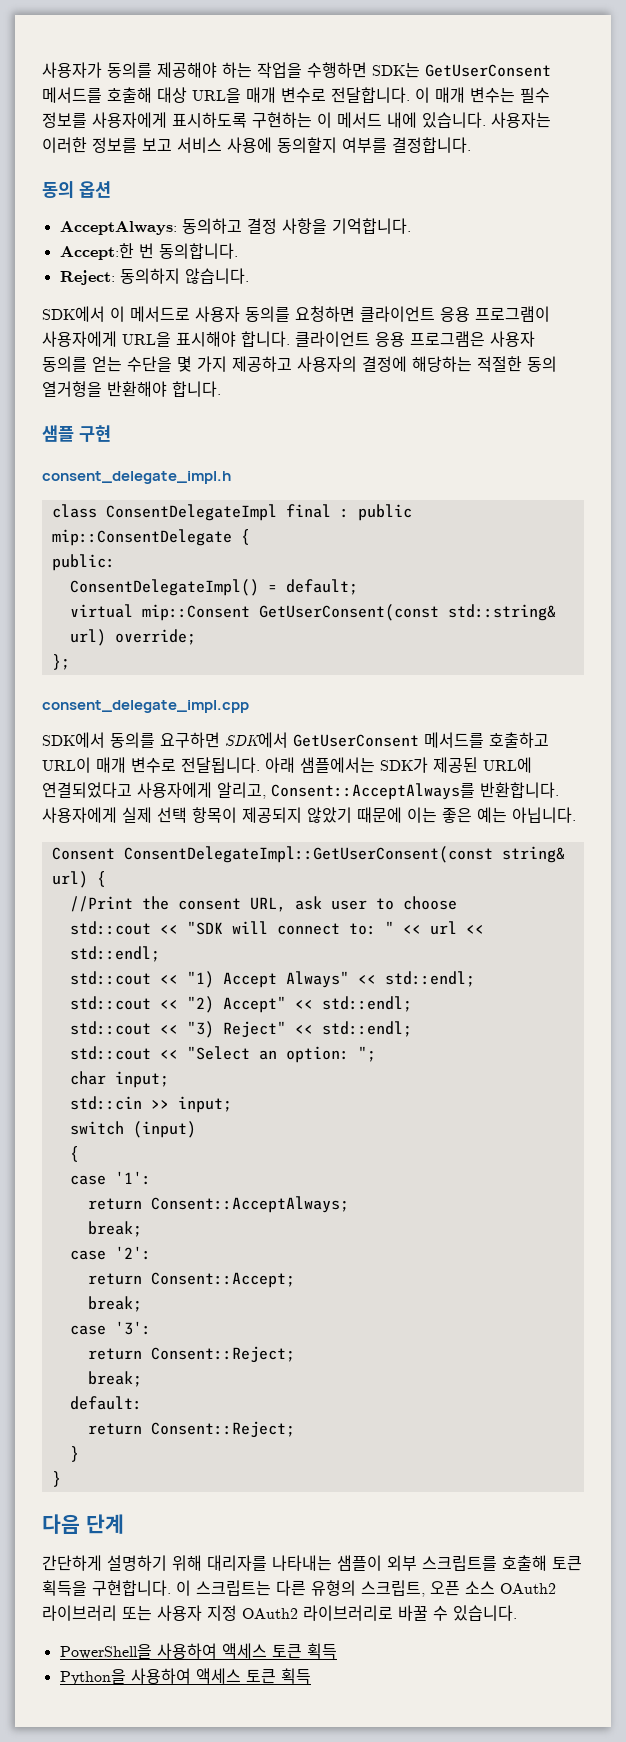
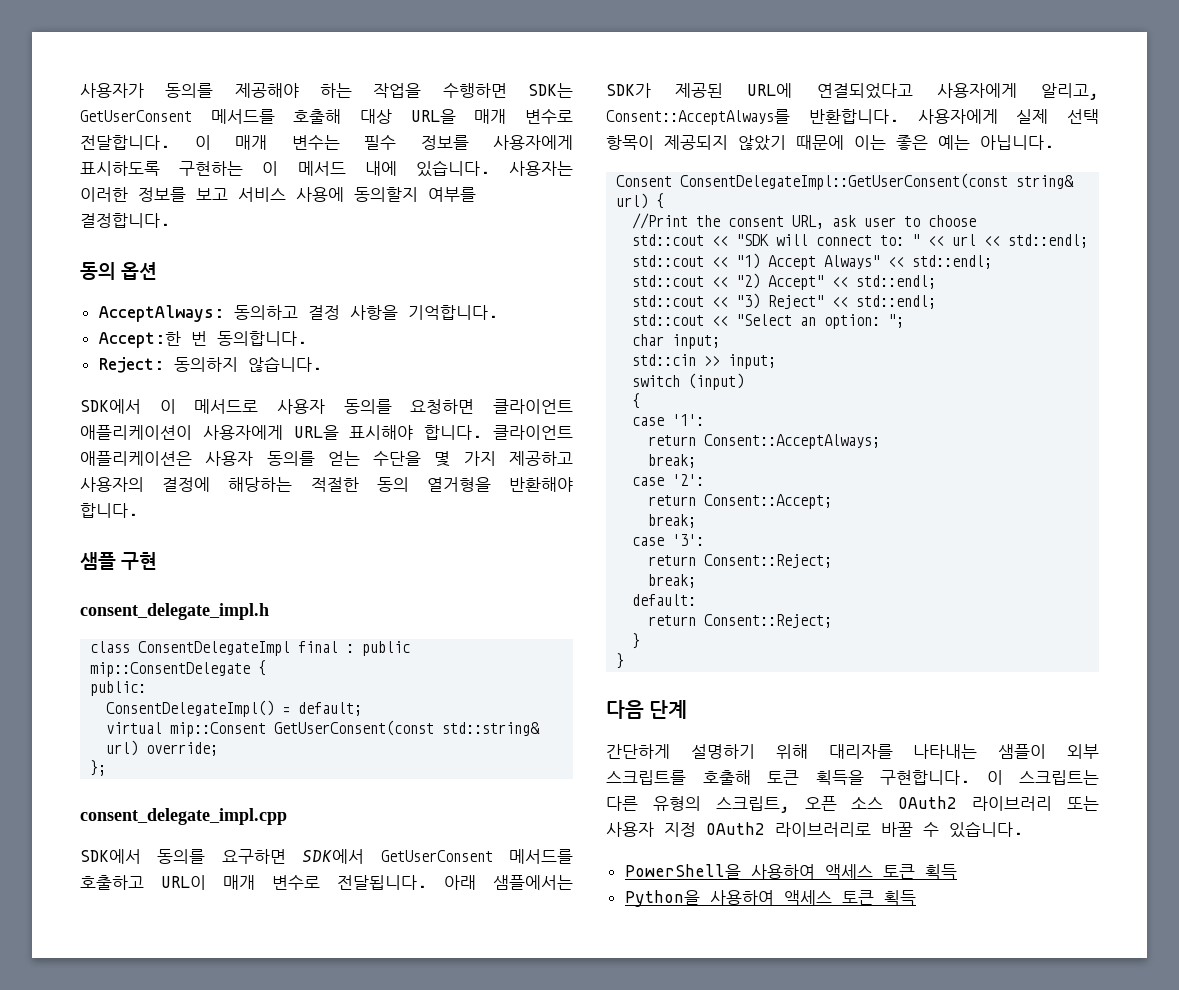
- SDK에서 이 메서드로 사용자 동의를 요청하면 클라이언트 응용 프로그램이 사용자에게 URL을 표시해야 합니다.
+ SDK에서 이 메서드로 사용자 동의를 요청하면 클라이언트 애플리케이션이 사용자에게 URL을 표시해야 합니다.
- 클라이언트 응용 프로그램은 사용자 동의를 얻는 수단을 몇 가지 제공하고 사용자의 결정에 해당하는 적절한 동의 열거형을 반환해야 합니다.
+ 클라이언트 애플리케이션은 사용자 동의를 얻는 수단을 몇 가지 제공하고 사용자의 결정에 해당하는 적절한 동의 열거형을 반환해야 합니다.

